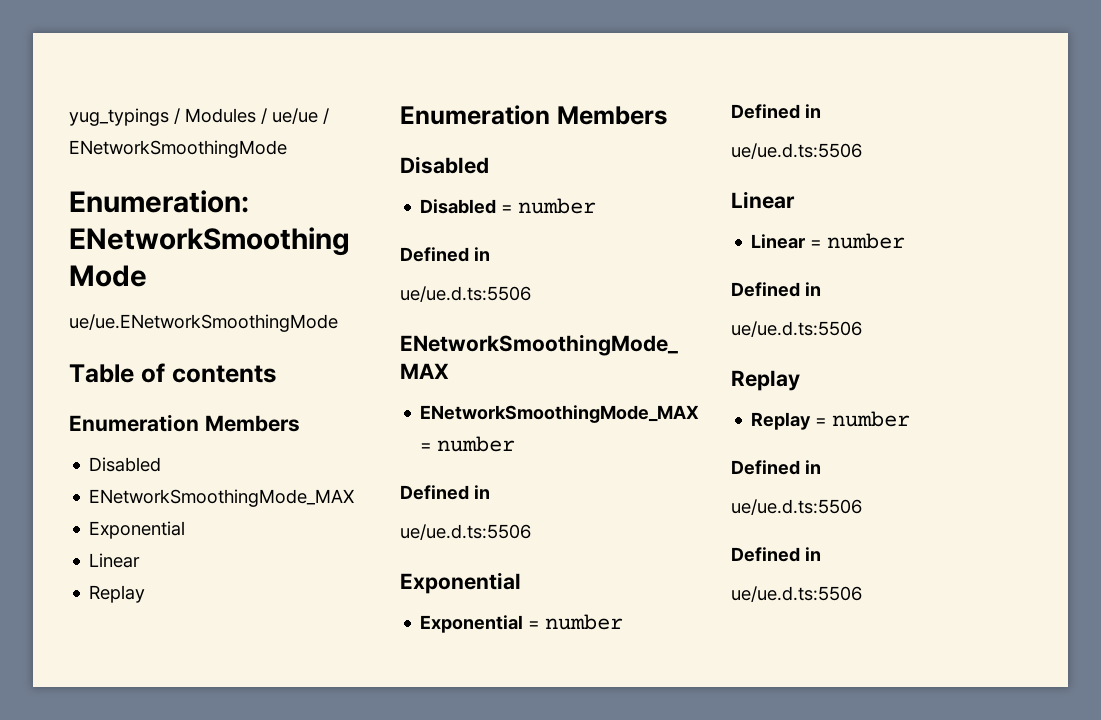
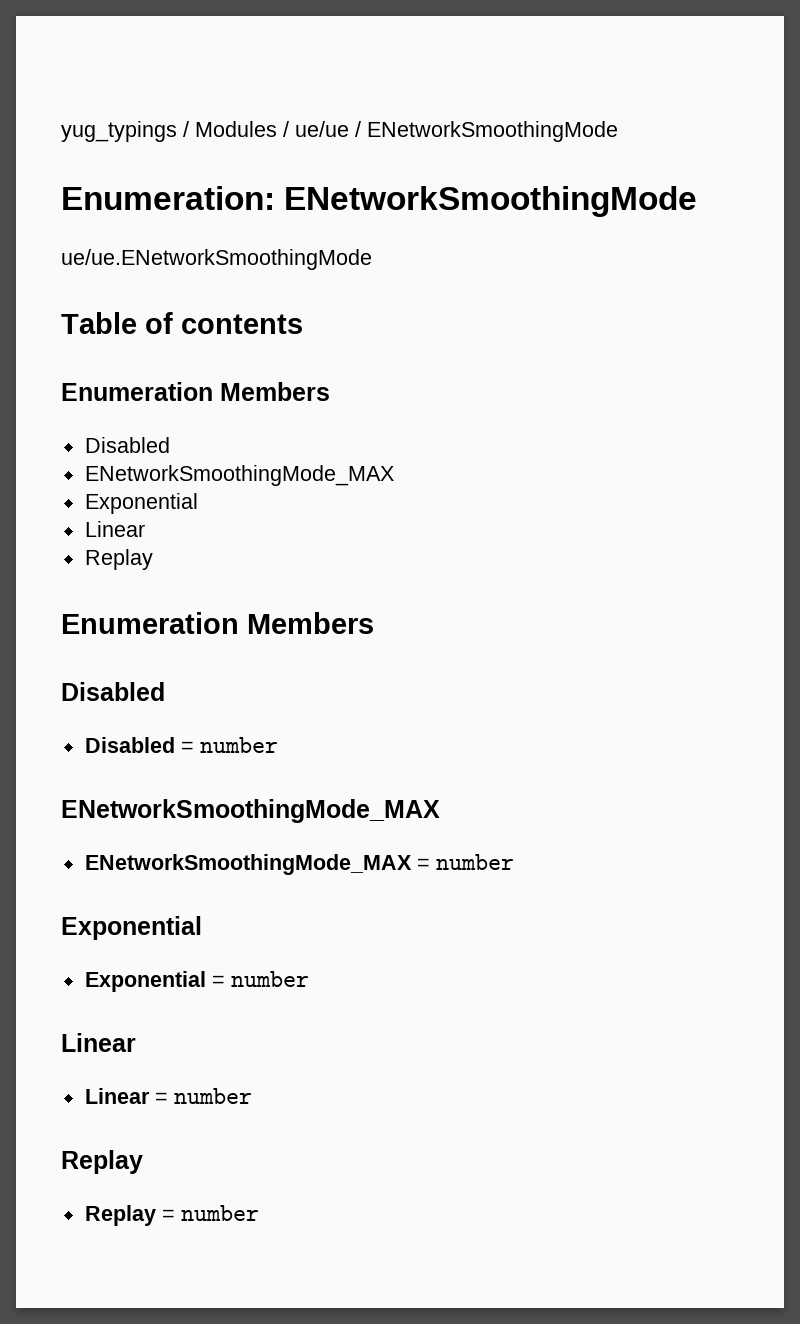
  Disabled = number
- Defined in
- ue/ue.d.ts:5506
  ENetworkSmoothingMode_MAX = number
- Defined in
- ue/ue.d.ts:5506
  Exponential = number
- Defined in
- ue/ue.d.ts:5506
  Linear = number
- Defined in
- ue/ue.d.ts:5506
  Replay = number
- Defined in
- ue/ue.d.ts:5506
- Defined in
- ue/ue.d.ts:5506

